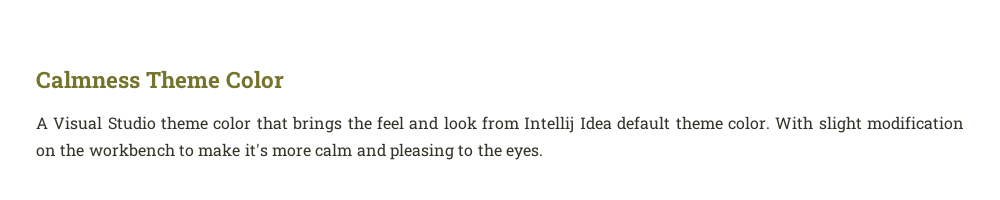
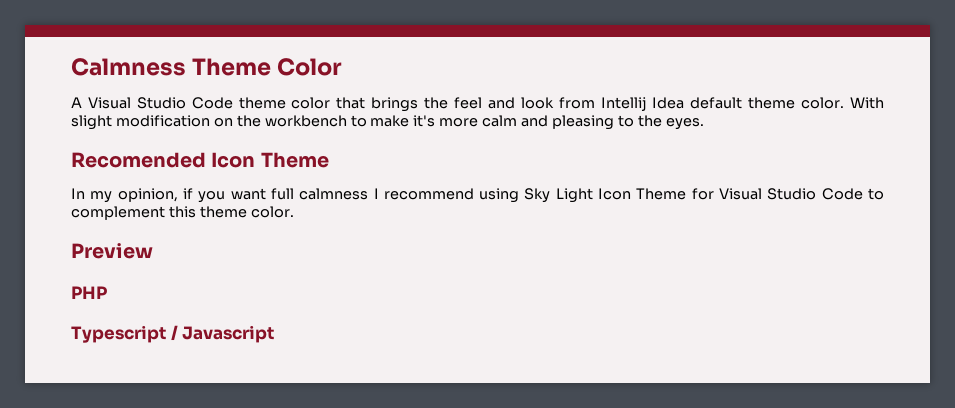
- A Visual Studio theme color that brings the feel and look from Intellij Idea default theme color.
+ A Visual Studio Code theme color that brings the feel and look from Intellij Idea default theme color.
+ Recomended Icon Theme
+ In my opinion, if you want full calmness I recommend using Sky Light Icon Theme for Visual Studio Code to complement this theme color.
+ Preview
+ PHP
+ Typescript / Javascript

